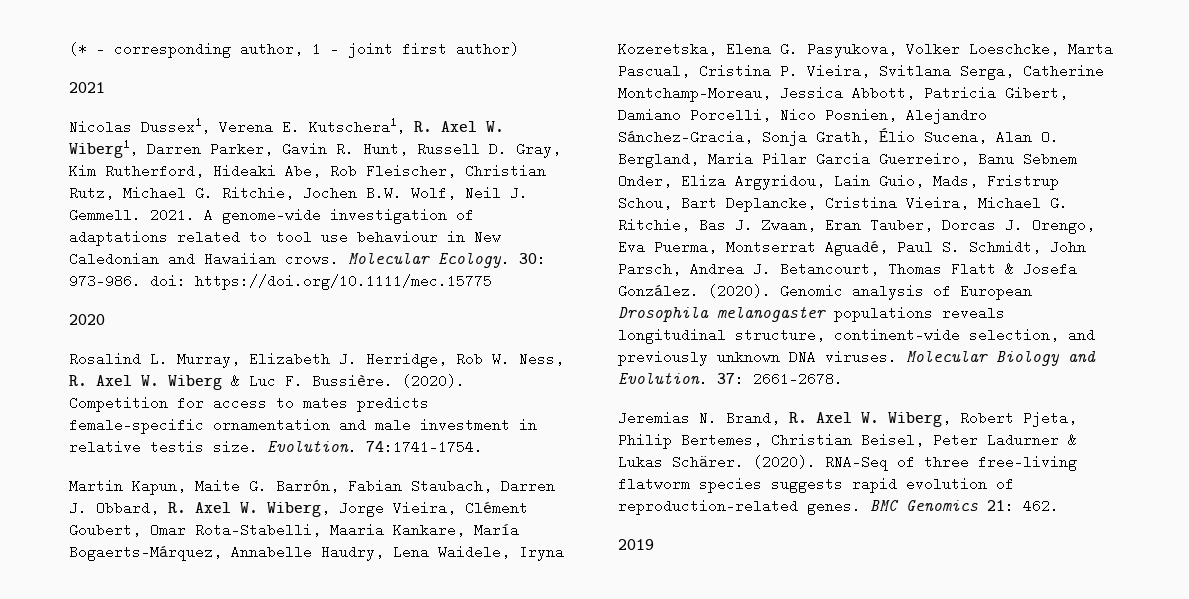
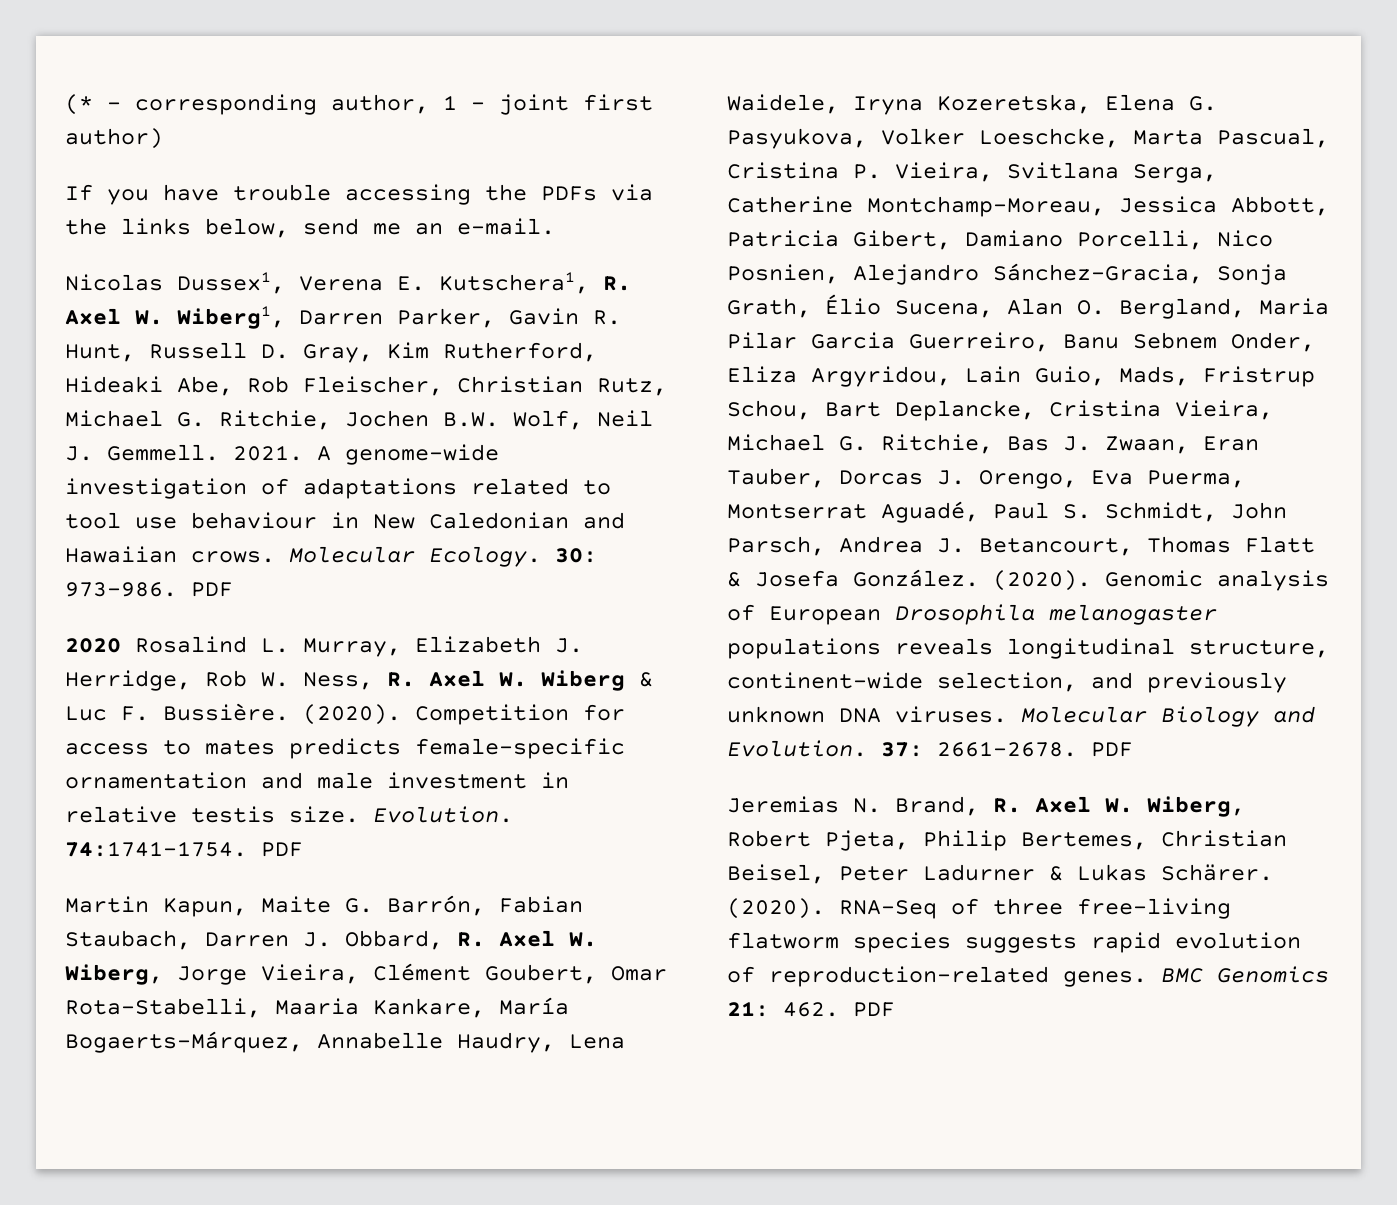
- 2021
+ If you have trouble accessing the PDFs via the links below, send me an e-mail.
- 30: 973-986. doi: https://doi.org/10.1111/mec.15775
+ 30: 973-986. PDF
- 2020
- Rosalind L. Murray, Elizabeth J. Herridge, Rob W. Ness, R. Axel W. Wiberg & Luc F. Bussière.
+ 2020 Rosalind L. Murray, Elizabeth J. Herridge, Rob W. Ness, R. Axel W. Wiberg & Luc F. Bussière.
- 74:1741-1754.
+ 74:1741-1754. PDF
- 37: 2661–2678.
+ 37: 2661–2678. PDF
- BMC Genomics 21: 462.
- 2019
+ BMC Genomics 21: 462. PDF

